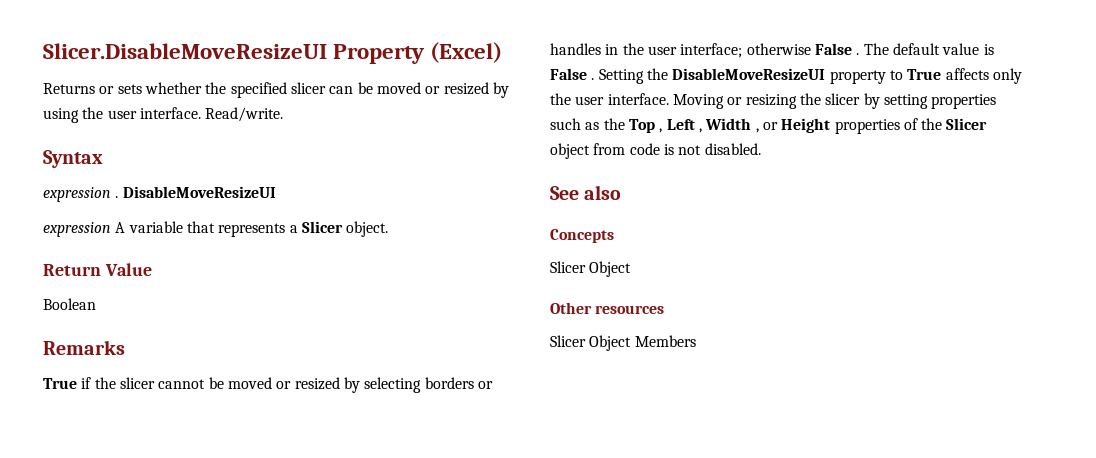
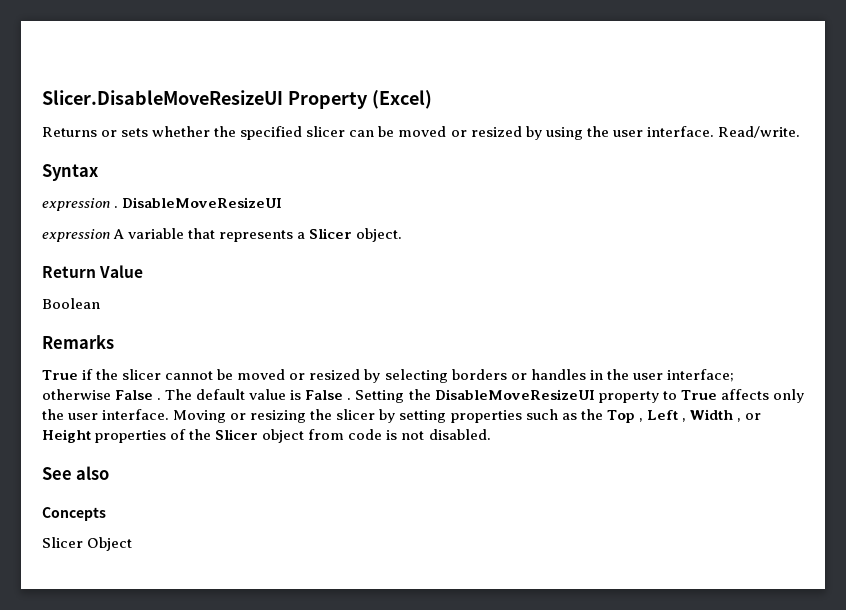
- Other resources
- Slicer Object Members

